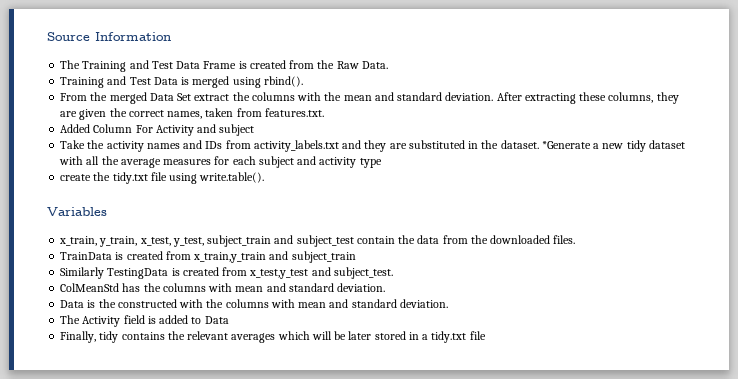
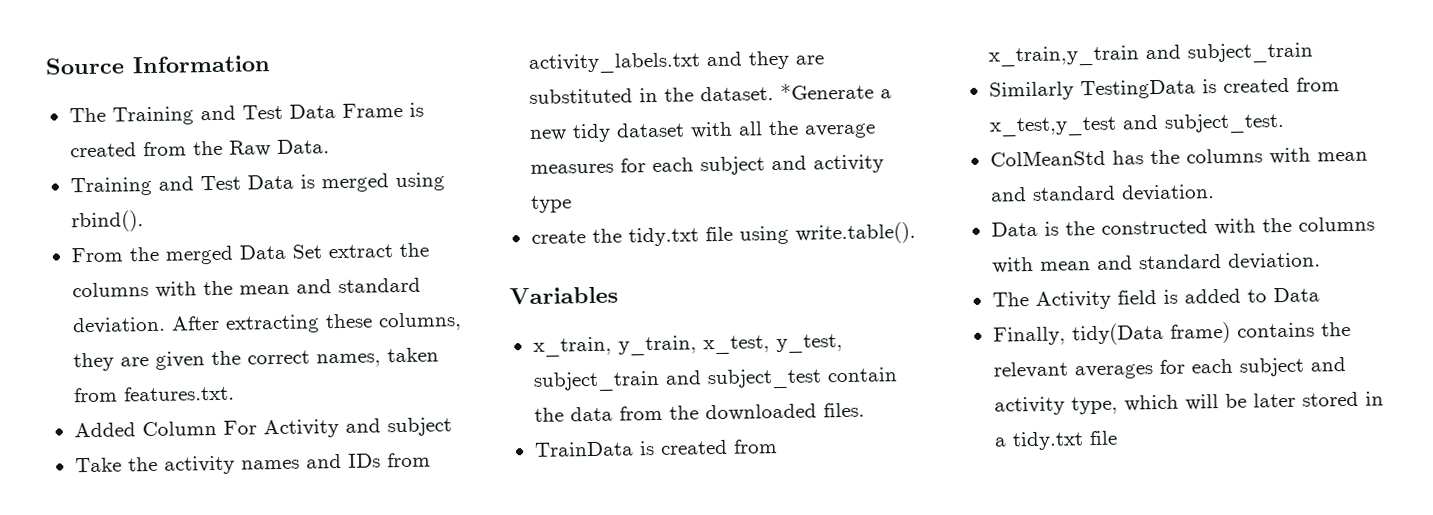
- Finally, tidy contains the relevant averages which will be later stored in a tidy.txt file
+ Finally, tidy(Data frame) contains the relevant averages for each subject and activity type, which will be later stored in a tidy.txt file

